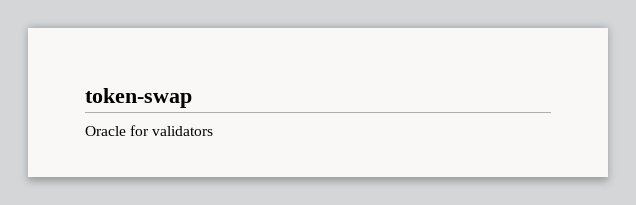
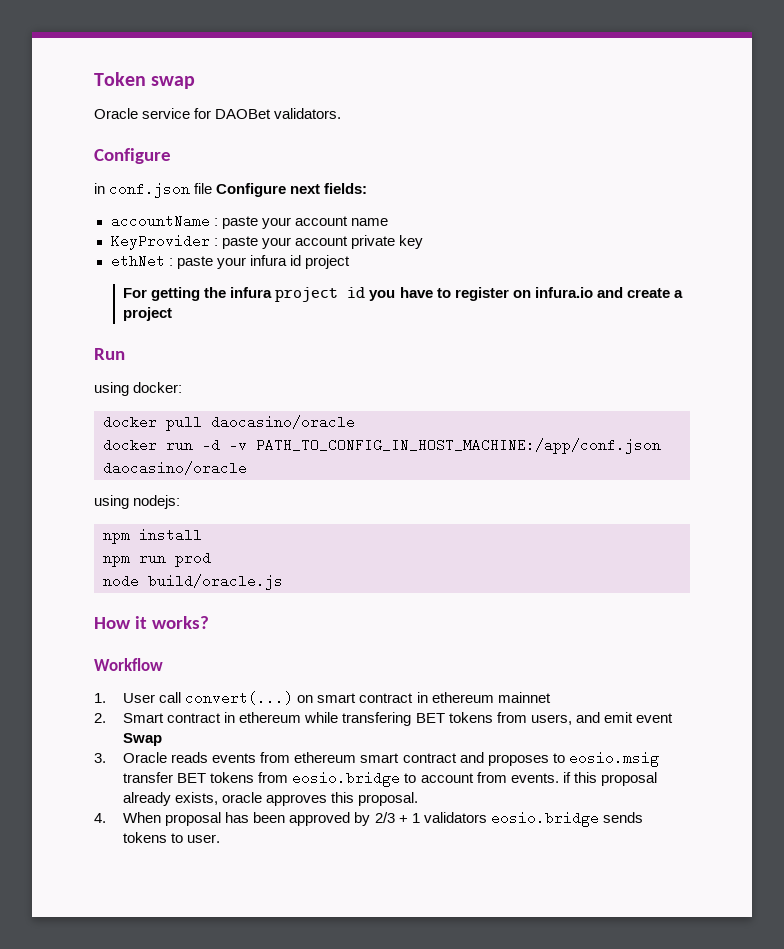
- token-swap
- Oracle for validators
+ Token swap
+ Oracle service for DAOBet validators.
+ Configure
+ in conf.json file Configure next fields:
+ accountName : paste your account name
+ KeyProvider : paste your account private key
+ ethNet : paste your infura id project
+ For getting the infura project id you have to register on infura.io and create a project
+ Run
+ using docker:
+ docker pull daocasino/oracle
+ docker run -d -v PATH_TO_CONFIG_IN_HOST_MACHINE:/app/conf.json daocasino/oracle
+ using nodejs:
+ npm install
+ npm run prod
+ node build/oracle.js
+ How it works?
+ Workflow
+ 1. User call convert(...) on smart contract in ethereum mainnet
+ 2. Smart contract in ethereum while transfering BET tokens from users, and emit event Swap
+ 3. Oracle reads events from ethereum smart contract and proposes to eosio.msig transfer BET tokens from eosio.bridge to account from events. if this proposal already exists, oracle approves this proposal.
+ 4. When proposal has been approved by 2/3 + 1 validators eosio.bridge sends tokens to user.

